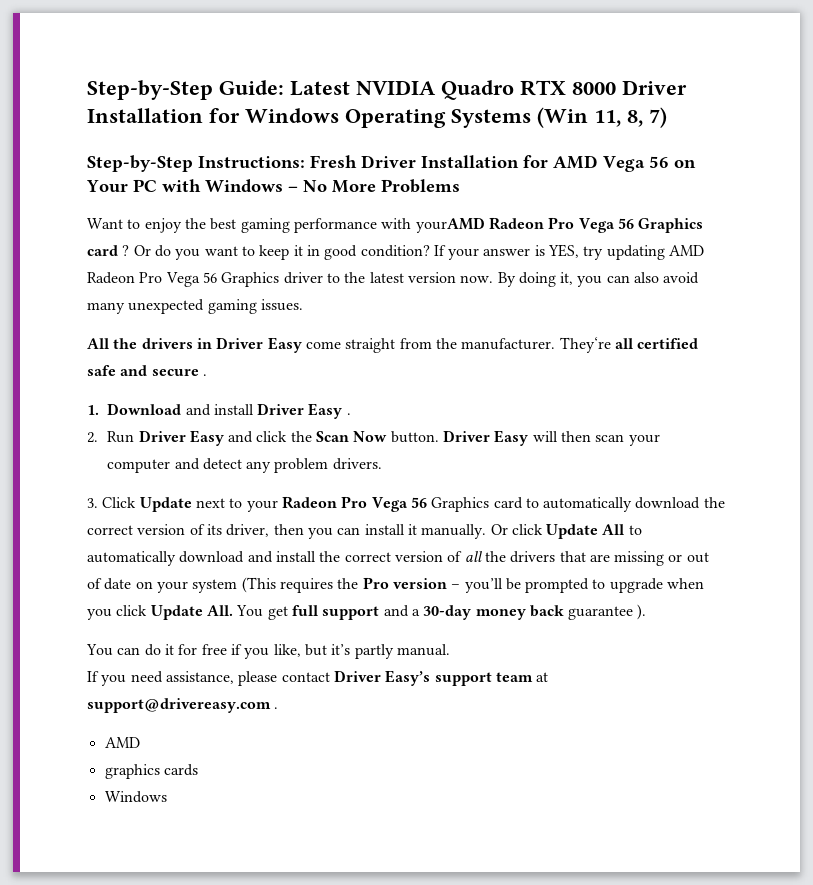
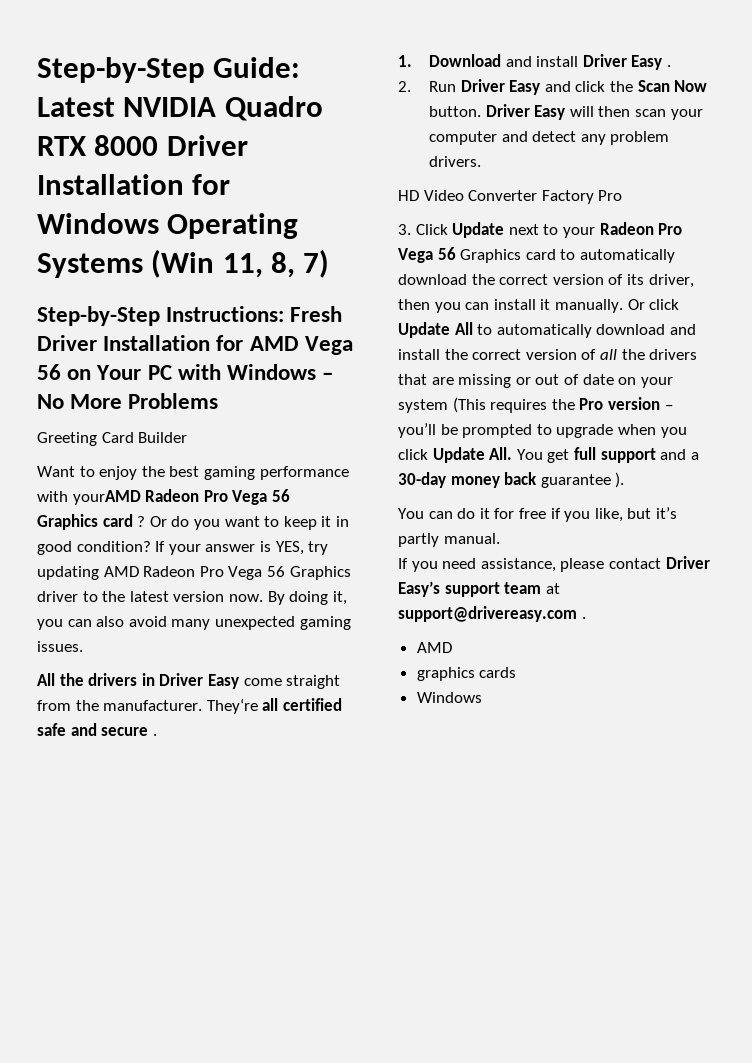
+ Greeting Card Builder
+ HD Video Converter Factory Pro

